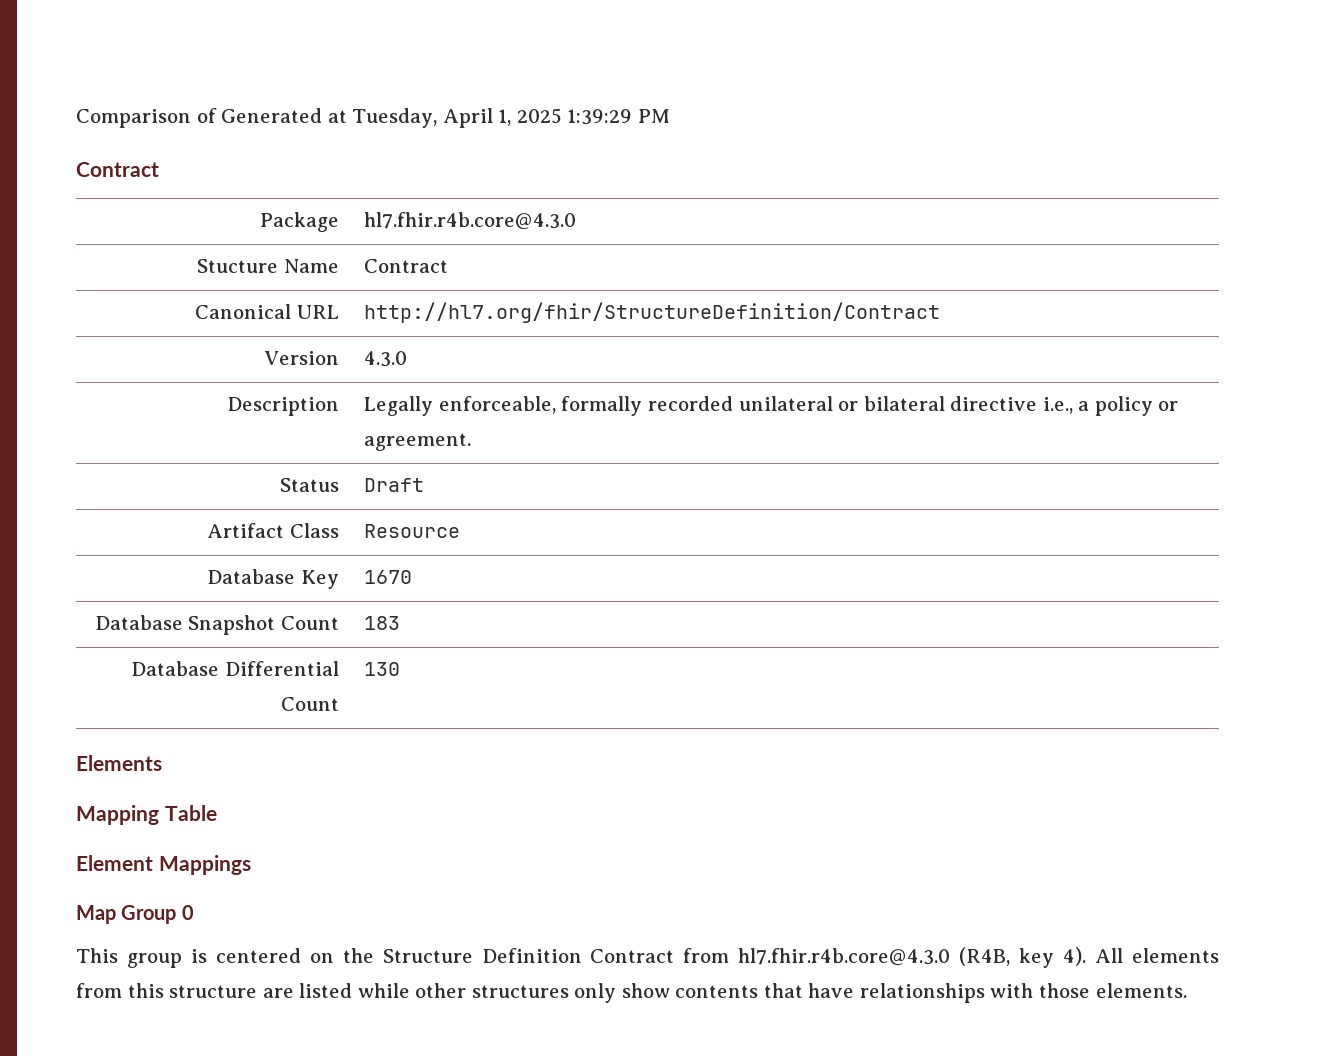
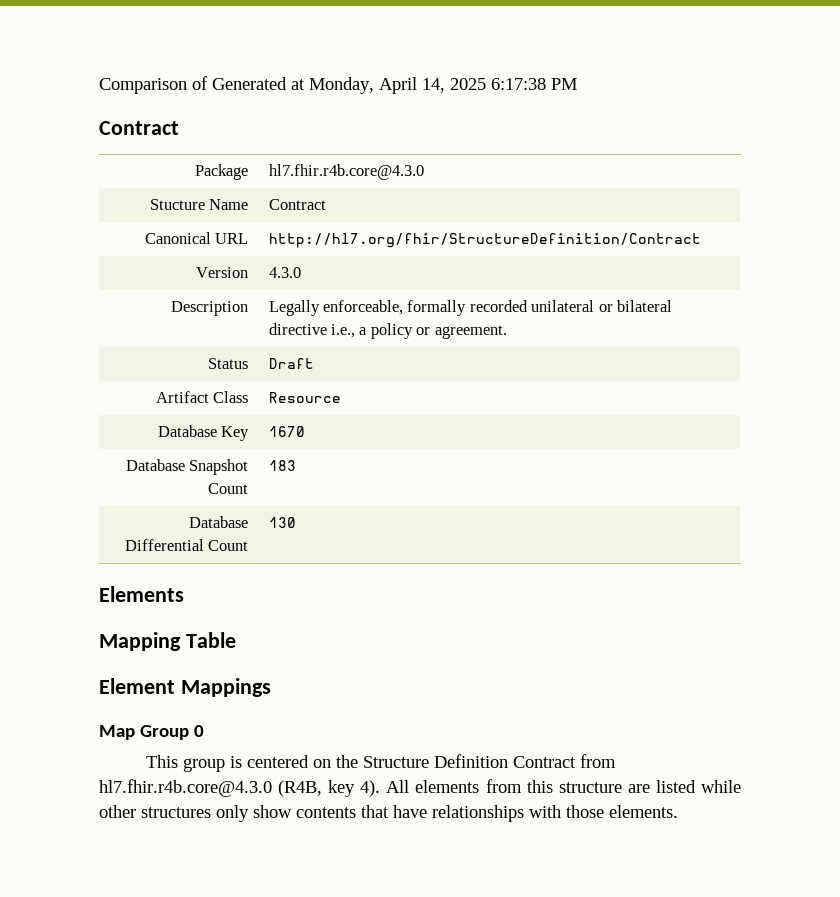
- Comparison of Generated at Tuesday, April 1, 2025 1:39:29 PM
+ Comparison of Generated at Monday, April 14, 2025 6:17:38 PM

